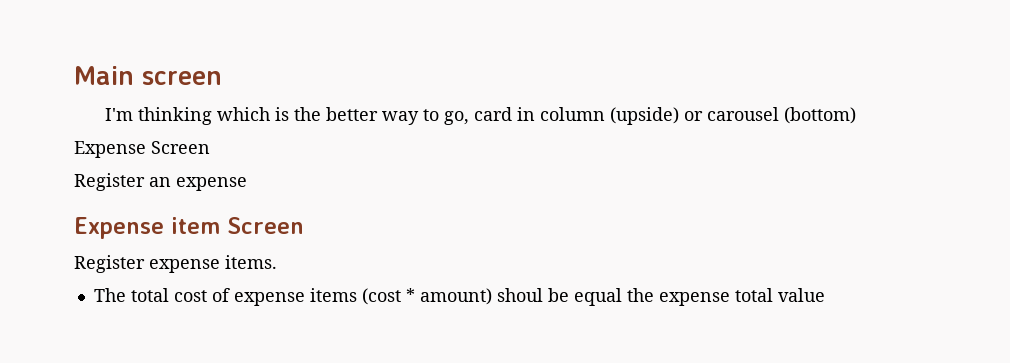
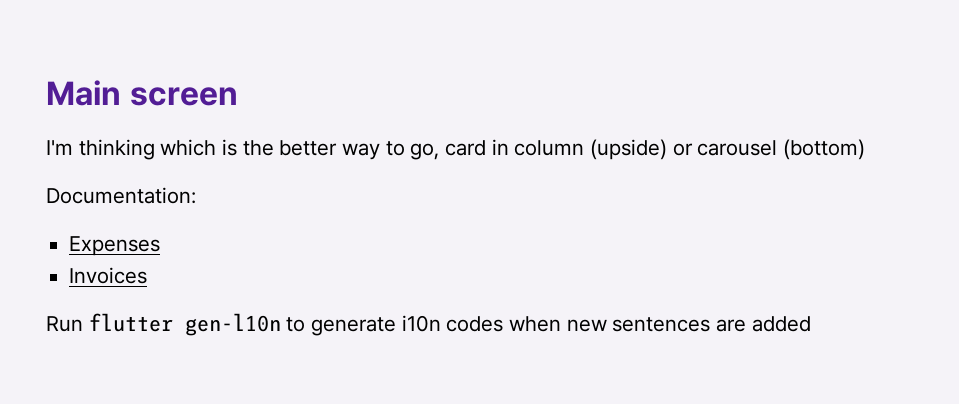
- Expense Screen
- Register an expense
- Expense item Screen
- Register expense items.
- The total cost of expense items (cost * amount) shoul be equal the expense total value
+ Documentation:
+ Expenses
+ Invoices
+ Run flutter gen-l10n to generate i10n codes when new sentences are added

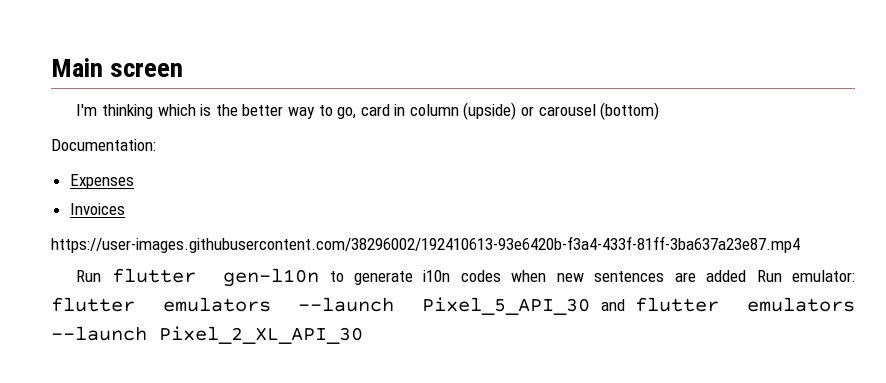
+ https://user-images.githubusercontent.com/38296002/192410613-93e6420b-f3a4-433f-81ff-3ba637a23e87.mp4
- Run flutter gen-l10n to generate i10n codes when new sentences are added
+ Run flutter gen-l10n to generate i10n codes when new sentences are added Run emulator: flutter emulators --launch Pixel_5_API_30 and flutter emulators --launch Pixel_2_XL_API_30

